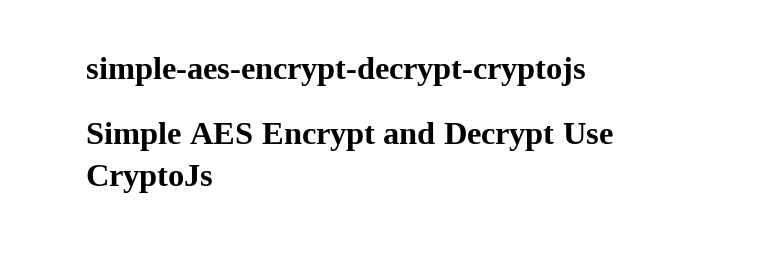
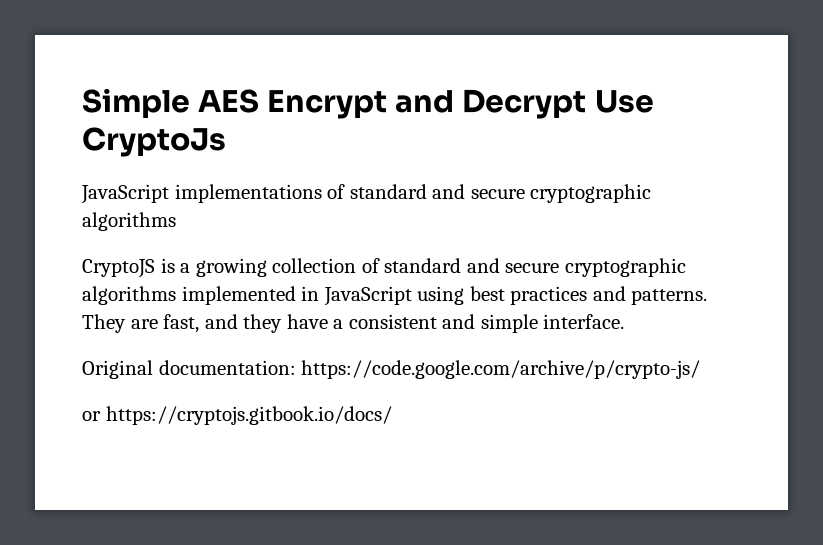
- simple-aes-encrypt-decrypt-cryptojs
+ JavaScript implementations of standard and secure cryptographic algorithms
+ CryptoJS is a growing collection of standard and secure cryptographic algorithms implemented in JavaScript using best practices and patterns. They are fast, and they have a consistent and simple interface.
+ Original documentation: https://code.google.com/archive/p/crypto-js/
+ or https://cryptojs.gitbook.io/docs/

